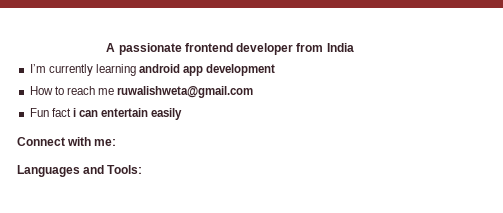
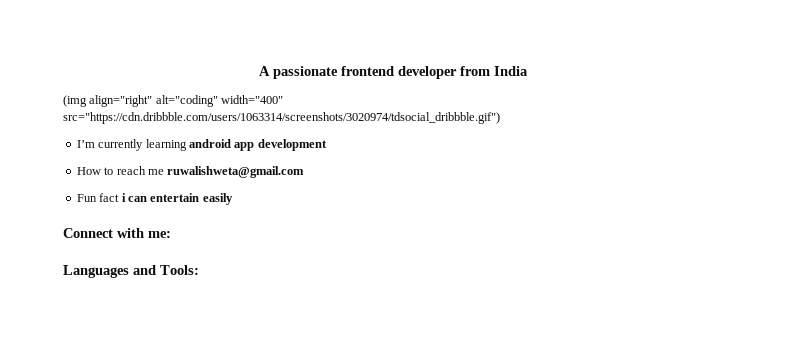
+ (img align="right" alt="coding" width="400" src="https://cdn.dribbble.com/users/1063314/screenshots/3020974/tdsocial_dribbble.gif")

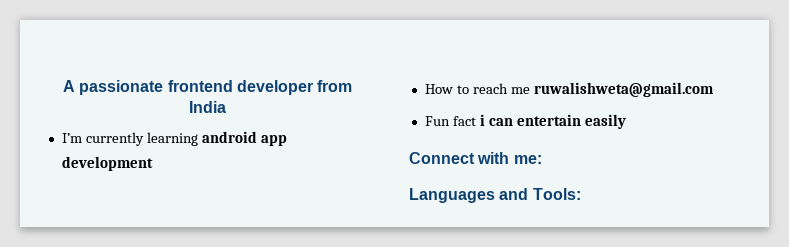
- (img align="right" alt="coding" width="400" src="https://cdn.dribbble.com/users/1063314/screenshots/3020974/tdsocial_dribbble.gif")

